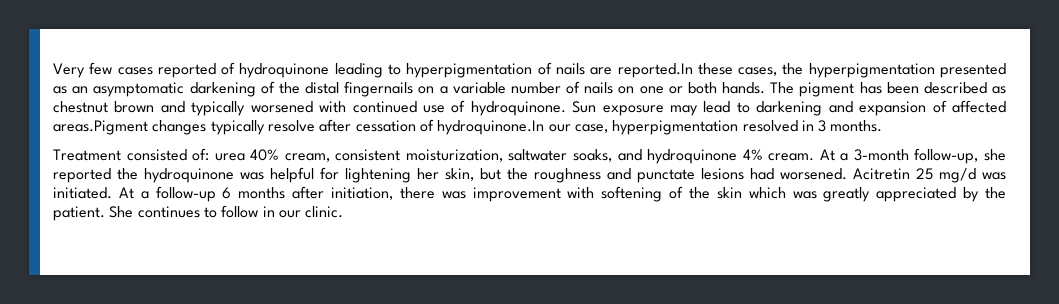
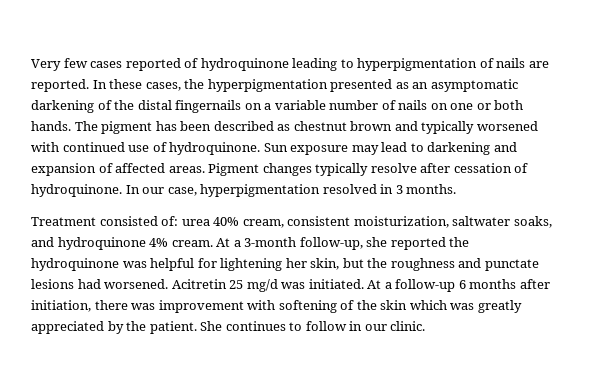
- Very few cases reported of hydroquinone leading to hyperpigmentation of nails are reported.In these cases, the hyperpigmentation presented as an asymptomatic darkening of the distal fingernails on a variable number of nails on one or both hands.
+ Very few cases reported of hydroquinone leading to hyperpigmentation of nails are reported. In these cases, the hyperpigmentation presented as an asymptomatic darkening of the distal fingernails on a variable number of nails on one or both hands.
- Sun exposure may lead to darkening and expansion of affected areas.Pigment changes typically resolve after cessation of hydroquinone.In our case, hyperpigmentation resolved in 3 months.
+ Sun exposure may lead to darkening and expansion of affected areas. Pigment changes typically resolve after cessation of hydroquinone. In our case, hyperpigmentation resolved in 3 months.

